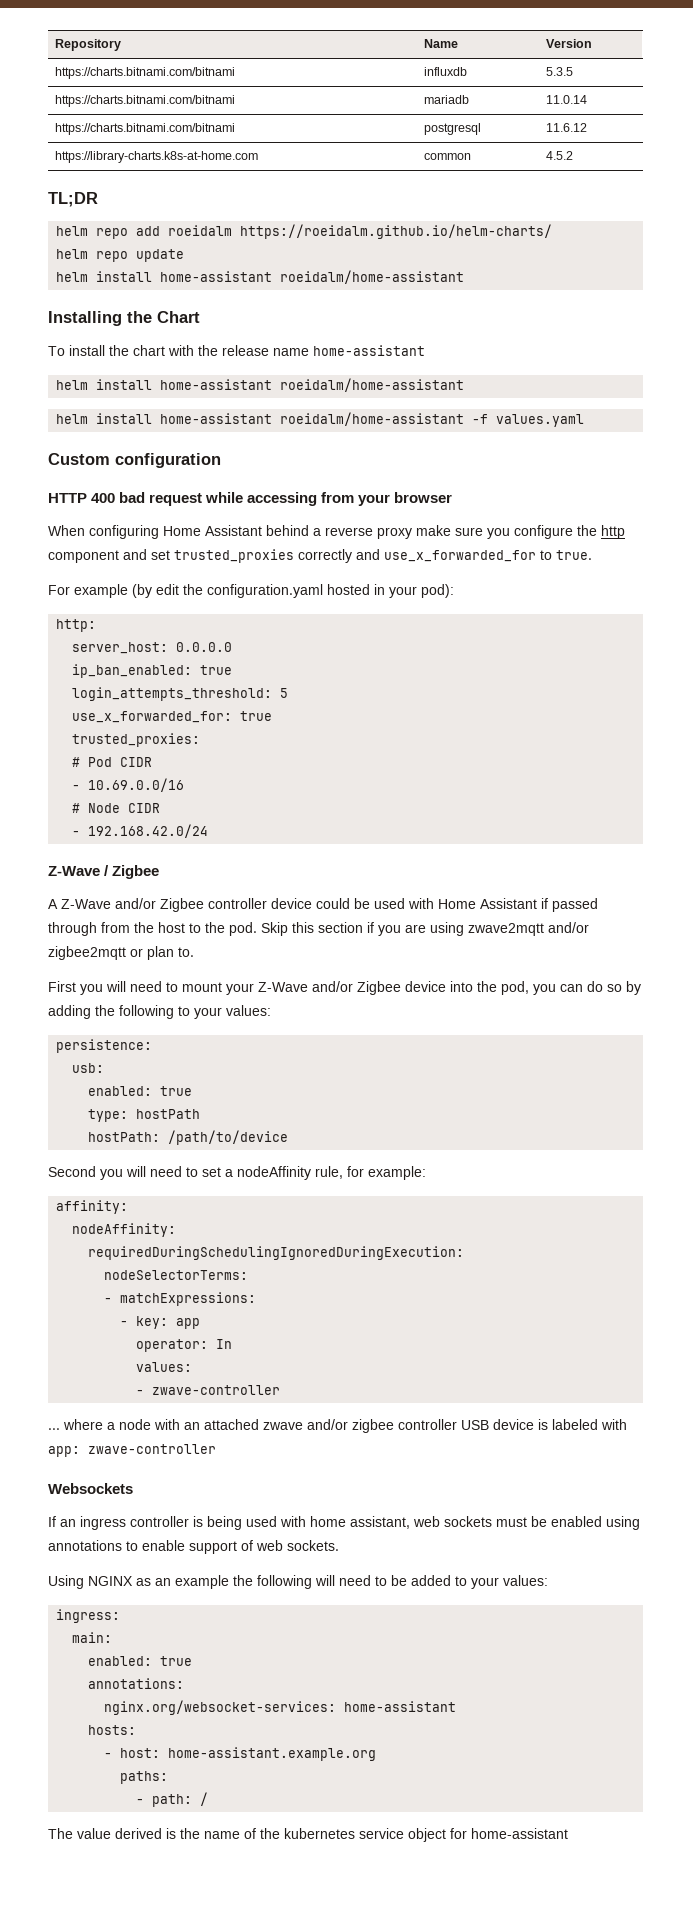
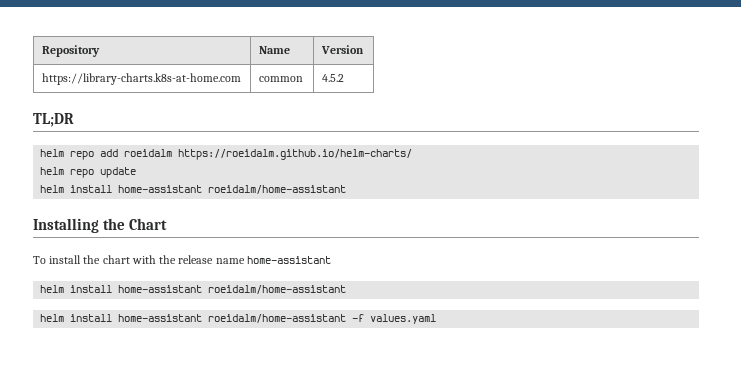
- https://charts.bitnami.com/bitnami | influxdb | 5.3.5
- https://charts.bitnami.com/bitnami | mariadb | 11.0.14
- https://charts.bitnami.com/bitnami | postgresql | 11.6.12
- Custom configuration
- HTTP 400 bad request while accessing from your browser
- When configuring Home Assistant behind a reverse proxy make sure you configure the http component and set trusted_proxies correctly and use_x_forwarded_for to true.
- For example (by edit the configuration.yaml hosted in your pod):
- http:
- server_host: 0.0.0.0
- ip_ban_enabled: true
- login_attempts_threshold: 5
- use_x_forwarded_for: true
- trusted_proxies:
- # Pod CIDR
- - 10.69.0.0/16
- # Node CIDR
- - 192.168.42.0/24
- Z-Wave / Zigbee
- A Z-Wave and/or Zigbee controller device could be used with Home Assistant if passed through from the host to the pod. Skip this section if you are using zwave2mqtt and/or zigbee2mqtt or plan to.
- First you will need to mount your Z-Wave and/or Zigbee device into the pod, you can do so by adding the following to your values:
- persistence:
- usb:
- enabled: true
- type: hostPath
- hostPath: /path/to/device
- Second you will need to set a nodeAffinity rule, for example:
- affinity:
- nodeAffinity:
- requiredDuringSchedulingIgnoredDuringExecution:
- nodeSelectorTerms:
- - matchExpressions:
- - key: app
- operator: In
- values:
- - zwave-controller
- ... where a node with an attached zwave and/or zigbee controller USB device is labeled with app: zwave-controller
- Websockets
- If an ingress controller is being used with home assistant, web sockets must be enabled using annotations to enable support of web sockets.
- Using NGINX as an example the following will need to be added to your values:
- ingress:
- main:
- enabled: true
- annotations:
- nginx.org/websocket-services: home-assistant
- hosts:
- - host: home-assistant.example.org
- paths:
- - path: /
- The value derived is the name of the kubernetes service object for home-assistant

